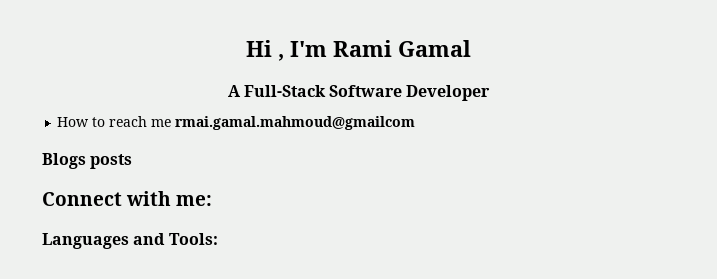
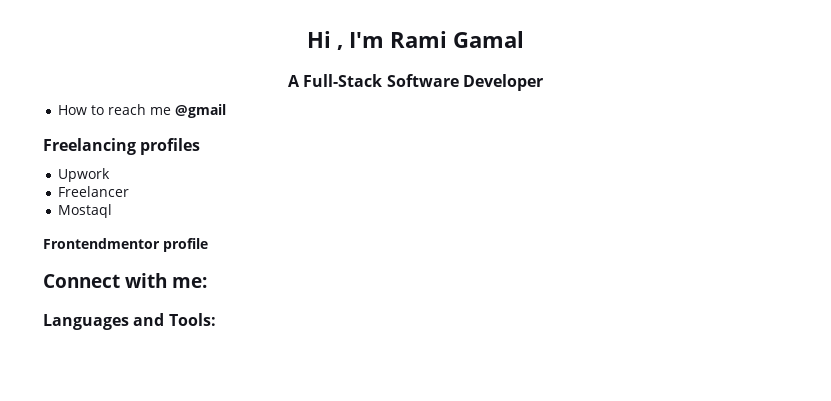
- How to reach me rmai.gamal.mahmoud@gmailcom
- Blogs posts
+ How to reach me @gmail
+ Freelancing profiles
+ Upwork
+ Freelancer
+ Mostaql
+ Frontendmentor profile

